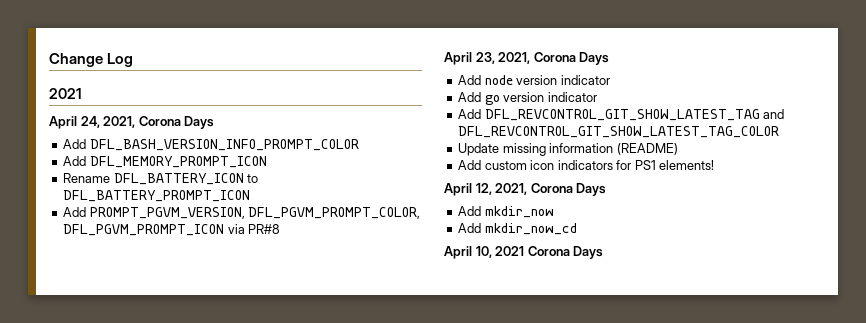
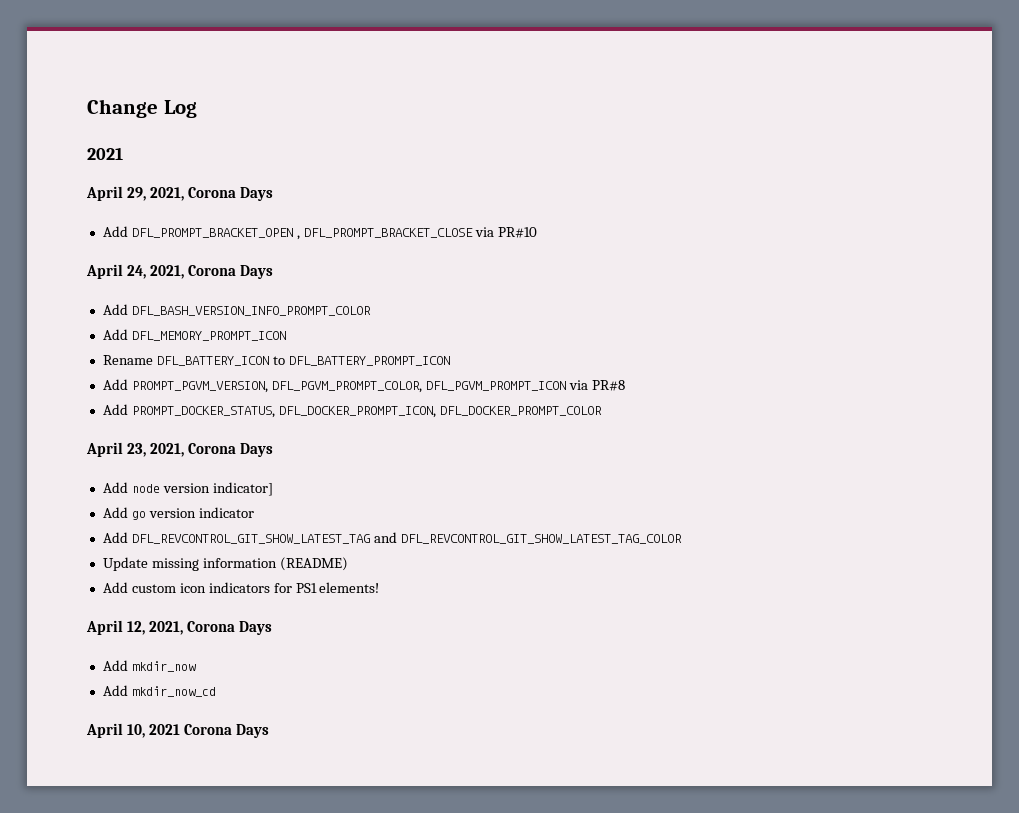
+ April 29, 2021, Corona Days
+ Add DFL_PROMPT_BRACKET_OPEN , DFL_PROMPT_BRACKET_CLOSE via PR#10
+ Add PROMPT_DOCKER_STATUS, DFL_DOCKER_PROMPT_ICON, DFL_DOCKER_PROMPT_COLOR
- Add node version indicator
+ Add node version indicator]

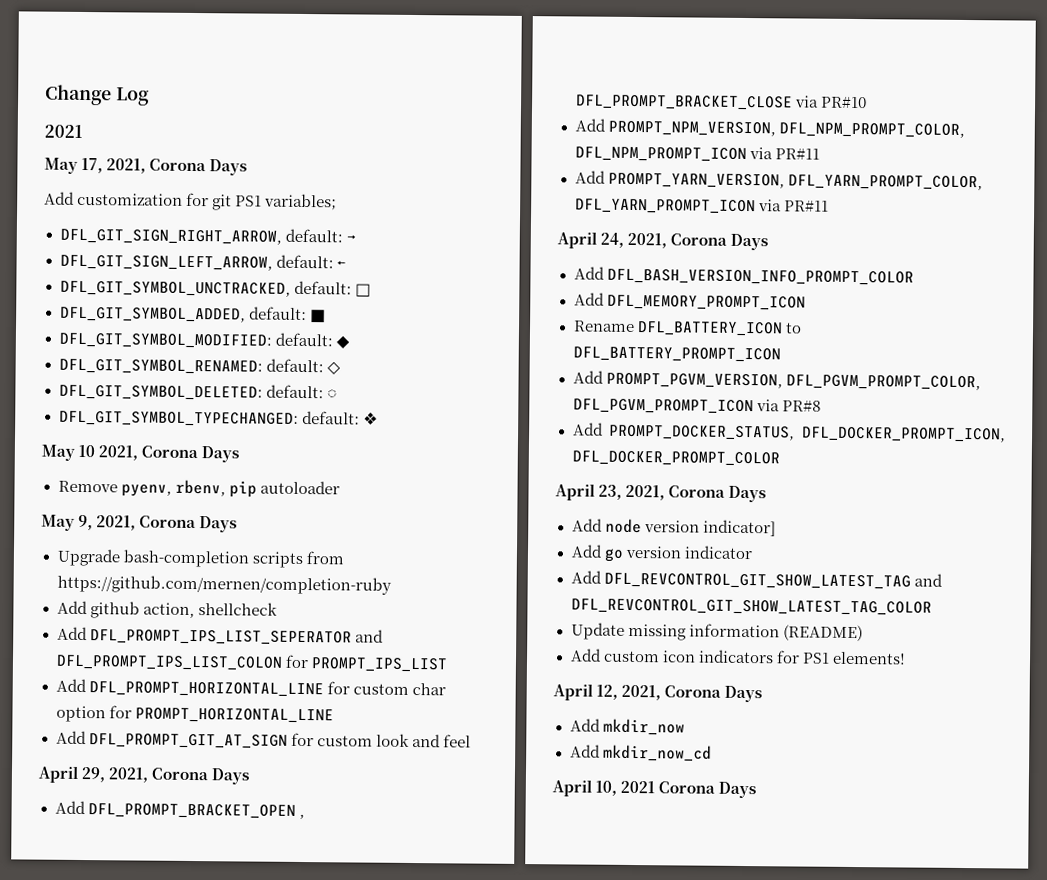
+ May 17, 2021, Corona Days
+ Add customization for git PS1 variables;
+ DFL_GIT_SIGN_RIGHT_ARROW, default: →
+ DFL_GIT_SIGN_LEFT_ARROW, default: ←
+ DFL_GIT_SYMBOL_UNCTRACKED, default: □
+ DFL_GIT_SYMBOL_ADDED, default: ■
+ DFL_GIT_SYMBOL_MODIFIED: default: ◆
+ DFL_GIT_SYMBOL_RENAMED: default: ◇
+ DFL_GIT_SYMBOL_DELETED: default: ◌
+ DFL_GIT_SYMBOL_TYPECHANGED: default: ❖
+ May 10 2021, Corona Days
+ Remove pyenv, rbenv, pip autoloader
+ May 9, 2021, Corona Days
+ Upgrade bash-completion scripts from https://github.com/mernen/completion-ruby
+ Add github action, shellcheck
+ Add DFL_PROMPT_IPS_LIST_SEPERATOR and DFL_PROMPT_IPS_LIST_COLON for PROMPT_IPS_LIST
+ Add DFL_PROMPT_HORIZONTAL_LINE for custom char option for PROMPT_HORIZONTAL_LINE
+ Add DFL_PROMPT_GIT_AT_SIGN for custom look and feel
+ Add PROMPT_NPM_VERSION, DFL_NPM_PROMPT_COLOR, DFL_NPM_PROMPT_ICON via PR#11
+ Add PROMPT_YARN_VERSION, DFL_YARN_PROMPT_COLOR, DFL_YARN_PROMPT_ICON via PR#11

